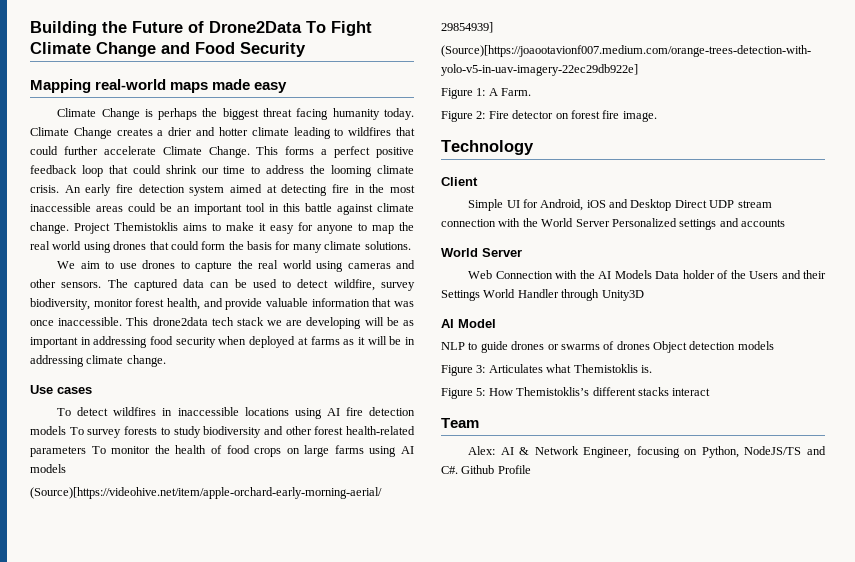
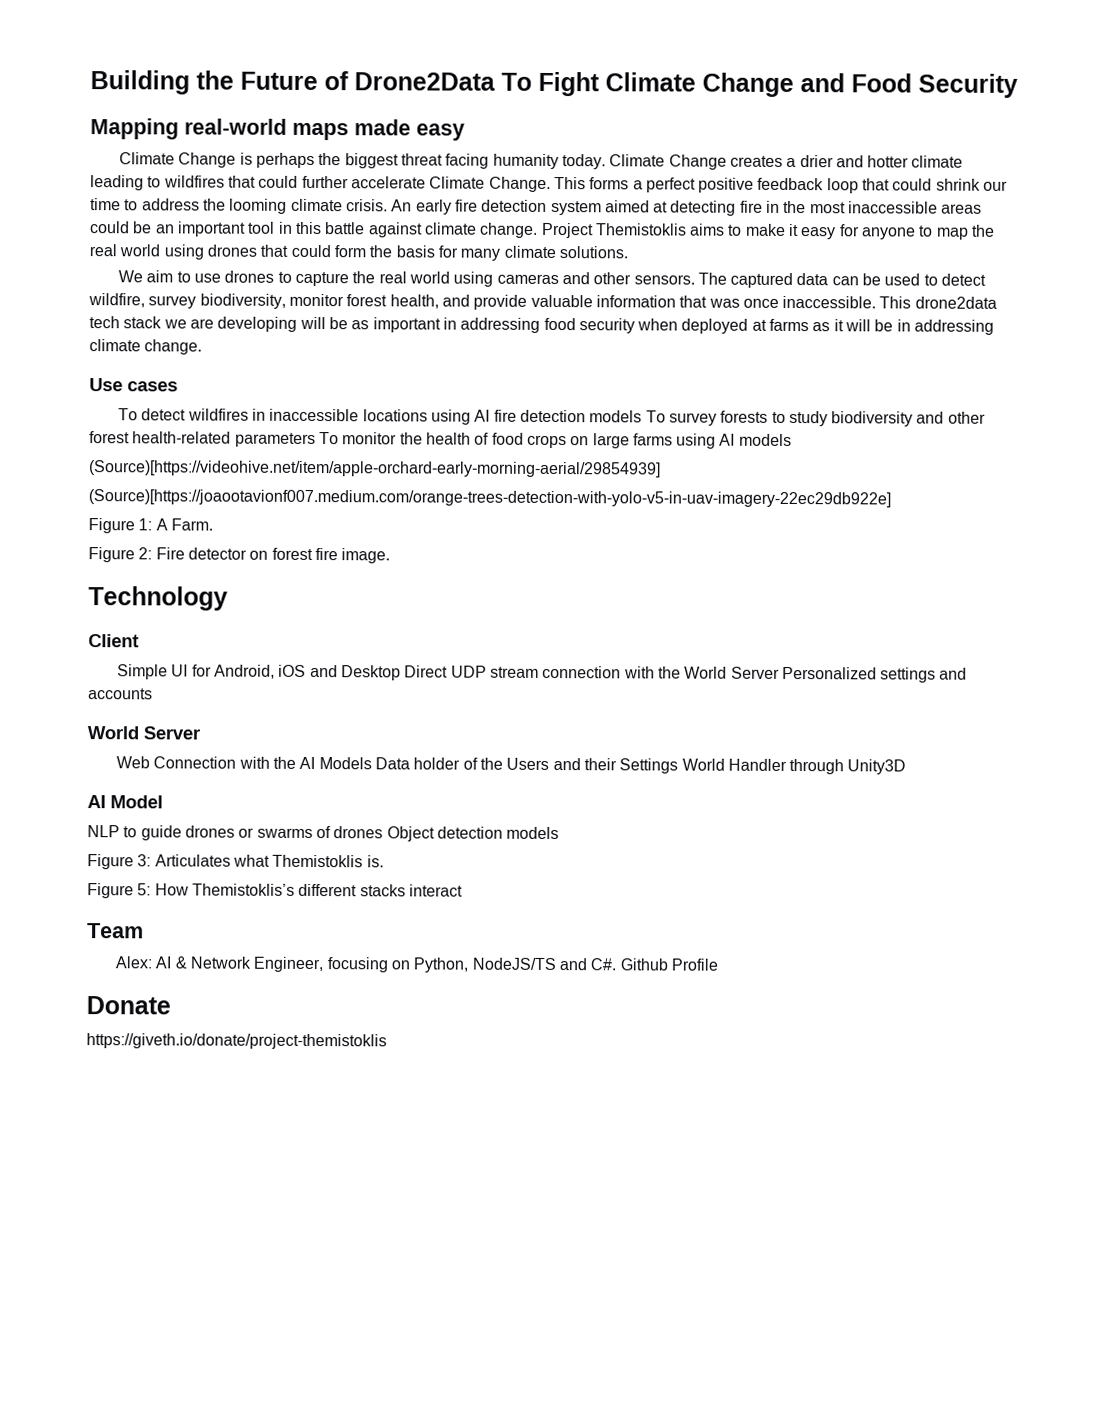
+ Donate
+ https://giveth.io/donate/project-themistoklis

